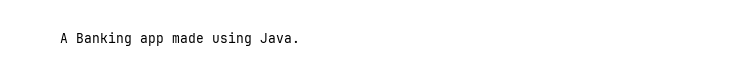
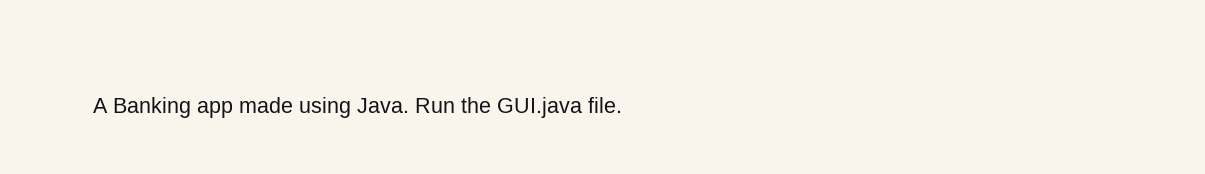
+ Run the GUI.java file.

